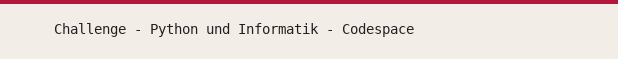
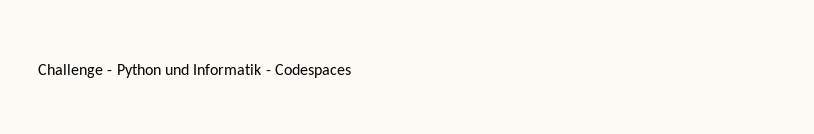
- Challenge - Python und Informatik - Codespace
+ Challenge - Python und Informatik - Codespaces

